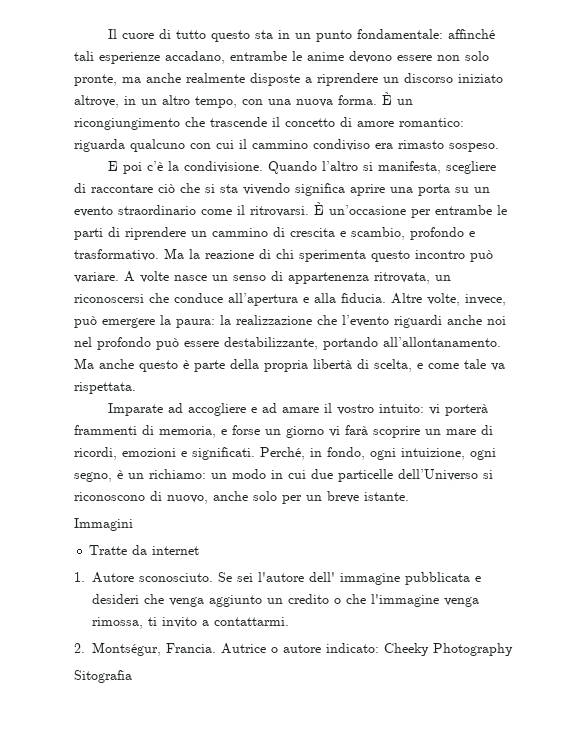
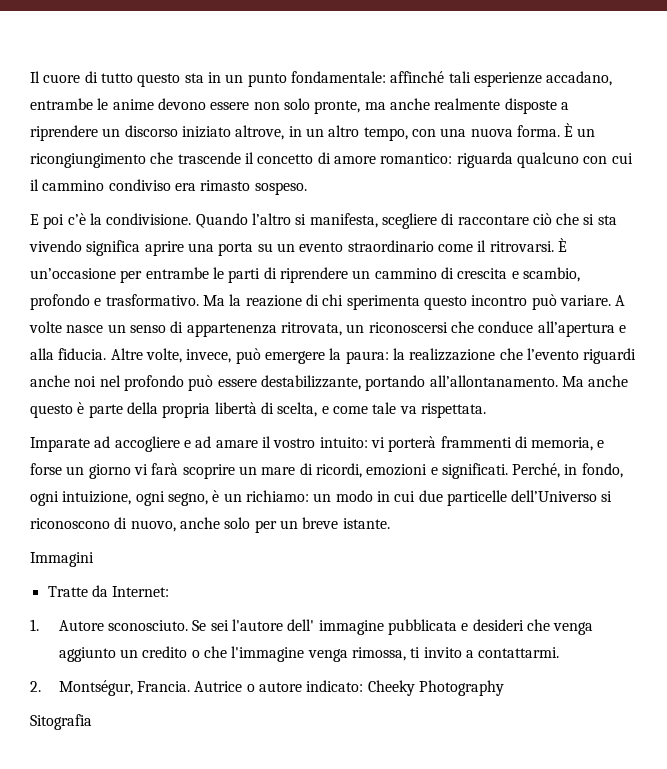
- Tratte da internet
+ Tratte da Internet:

